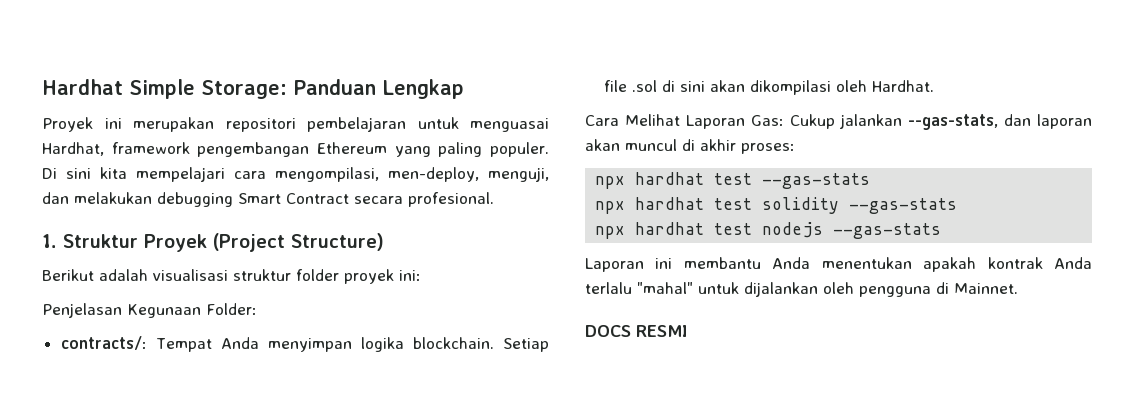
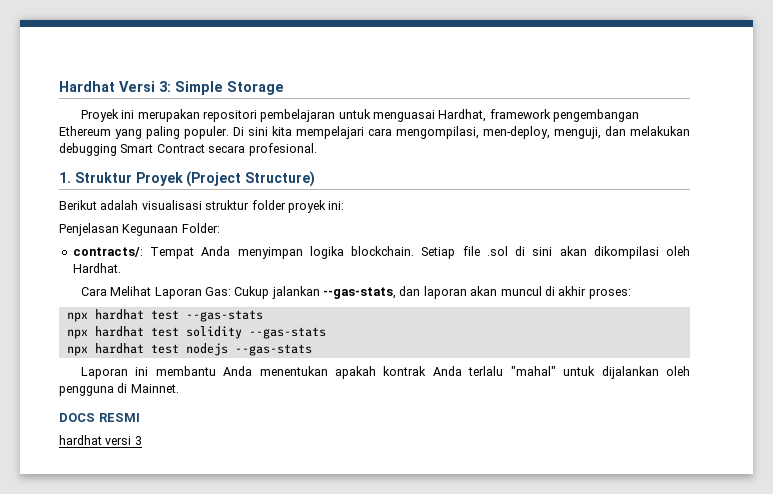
- Hardhat Simple Storage: Panduan Lengkap
+ Hardhat Versi 3: Simple Storage
+ hardhat versi 3

